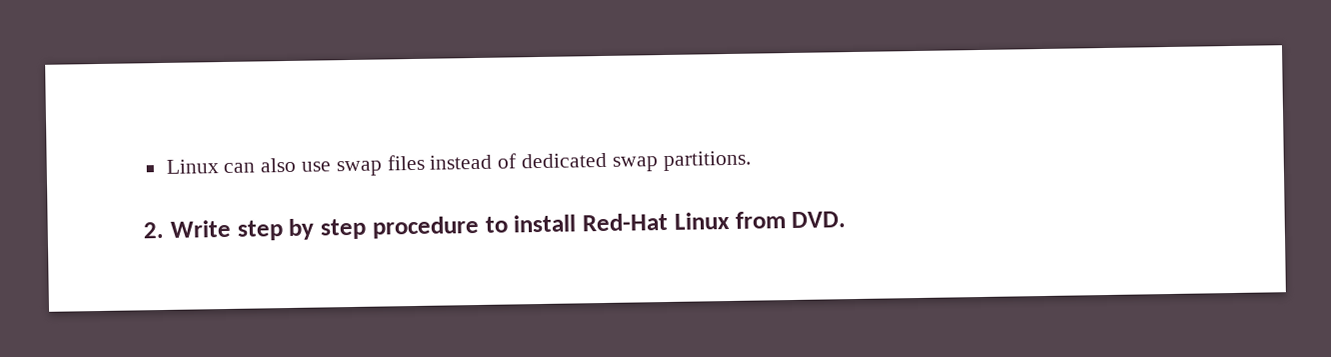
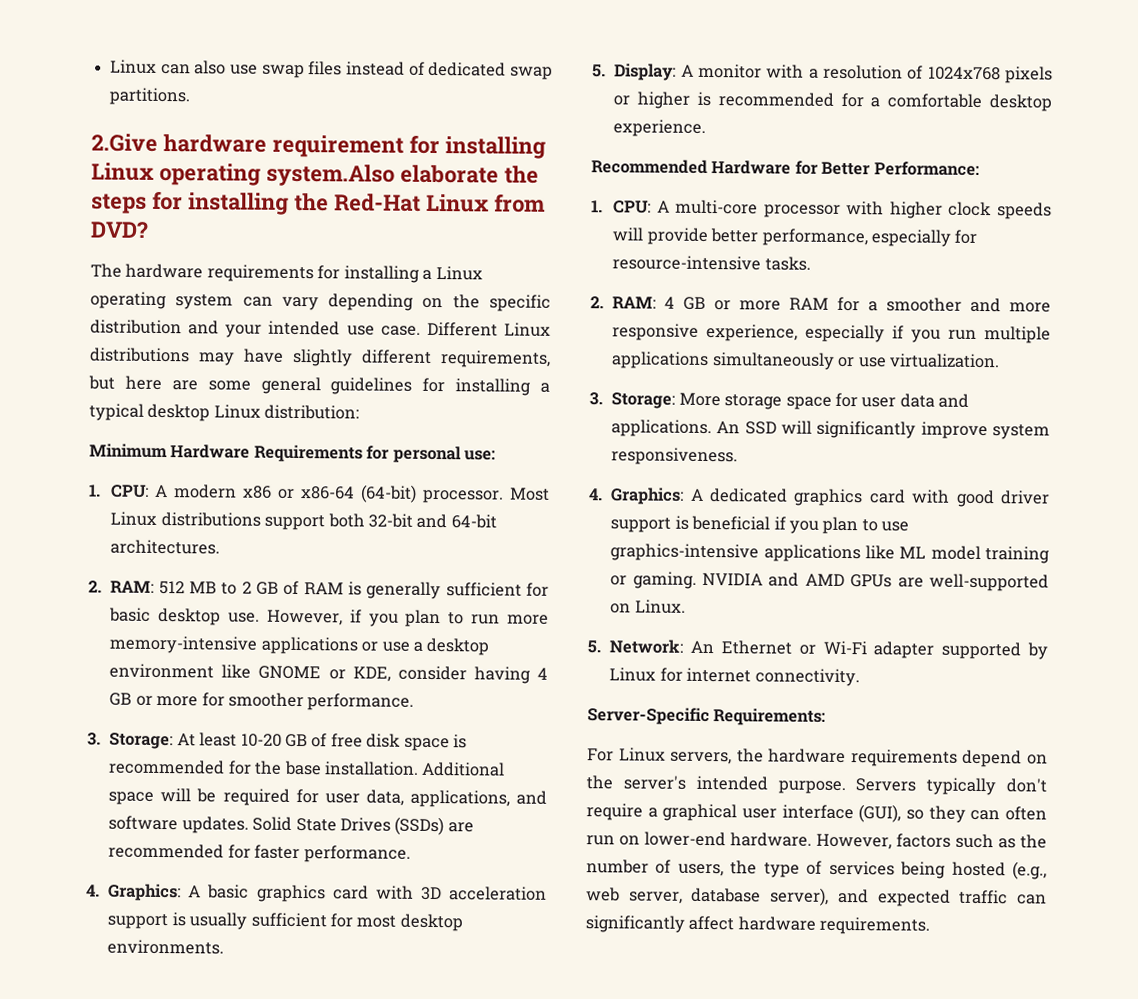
- 2. Write step by step procedure to install Red-Hat Linux from DVD.
+ 2.Give hardware requirement for installing Linux operating system.Also elaborate the steps for installing the Red-Hat Linux from DVD?
+ The hardware requirements for installing a Linux operating system can vary depending on the specific distribution and your intended use case. Different Linux distributions may have slightly different requirements, but here are some general guidelines for installing a typical desktop Linux distribution:
+ Minimum Hardware Requirements for personal use:
+ 1. CPU: A modern x86 or x86-64 (64-bit) processor. Most Linux distributions support both 32-bit and 64-bit architectures.
+ 2. RAM: 512 MB to 2 GB of RAM is generally sufficient for basic desktop use. However, if you plan to run more memory-intensive applications or use a desktop environment like GNOME or KDE, consider having 4 GB or more for smoother performance.
+ 3. Storage: At least 10-20 GB of free disk space is recommended for the base installation. Additional space will be required for user data, applications, and software updates. Solid State Drives (SSDs) are recommended for faster performance.
+ 4. Graphics: A basic graphics card with 3D acceleration support is usually sufficient for most desktop environments.
+ 5. Display: A monitor with a resolution of 1024x768 pixels or higher is recommended for a comfortable desktop experience.
+ Recommended Hardware for Better Performance:
+ 1. CPU: A multi-core processor with higher clock speeds will provide better performance, especially for resource-intensive tasks.
+ 2. RAM: 4 GB or more RAM for a smoother and more responsive experience, especially if you run multiple applications simultaneously or use virtualization.
+ 3. Storage: More storage space for user data and applications. An SSD will significantly improve system responsiveness.
+ 4. Graphics: A dedicated graphics card with good driver support is beneficial if you plan to use graphics-intensive applications like ML model training or gaming. NVIDIA and AMD GPUs are well-supported on Linux.
+ 5. Network: An Ethernet or Wi-Fi adapter supported by Linux for internet connectivity.
+ Server-Specific Requirements:
+ For Linux servers, the hardware requirements depend on the server's intended purpose. Servers typically don't require a graphical user interface (GUI), so they can often run on lower-end hardware. However, factors such as the number of users, the type of services being hosted (e.g., web server, database server), and expected traffic can significantly affect hardware requirements.

